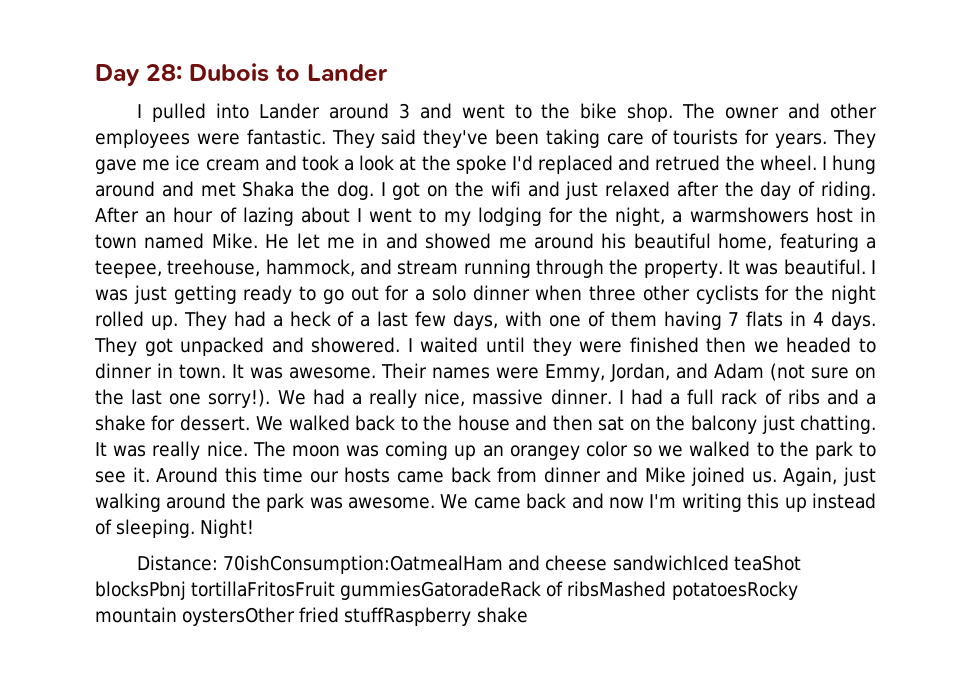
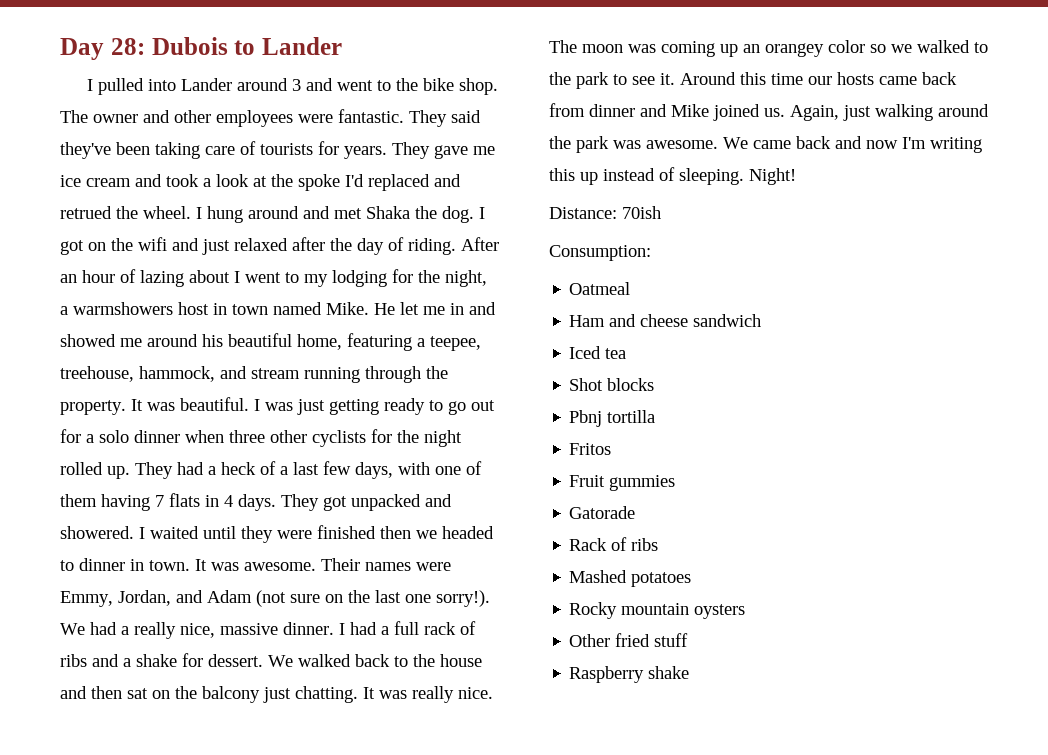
- Distance: 70ishConsumption:OatmealHam and cheese sandwichIced teaShot blocksPbnj tortillaFritosFruit gummiesGatoradeRack of ribsMashed potatoesRocky mountain oystersOther fried stuffRaspberry shake
+ Distance: 70ish
+ Consumption:
+ Oatmeal
+ Ham and cheese sandwich
+ Iced tea
+ Shot blocks
+ Pbnj tortilla
+ Fritos
+ Fruit gummies
+ Gatorade
+ Rack of ribs
+ Mashed potatoes
+ Rocky mountain oysters
+ Other fried stuff
+ Raspberry shake

